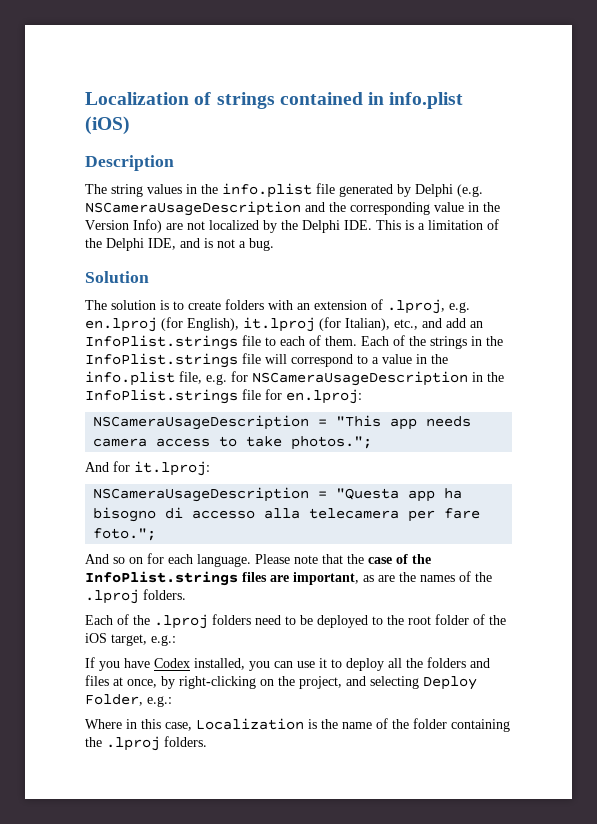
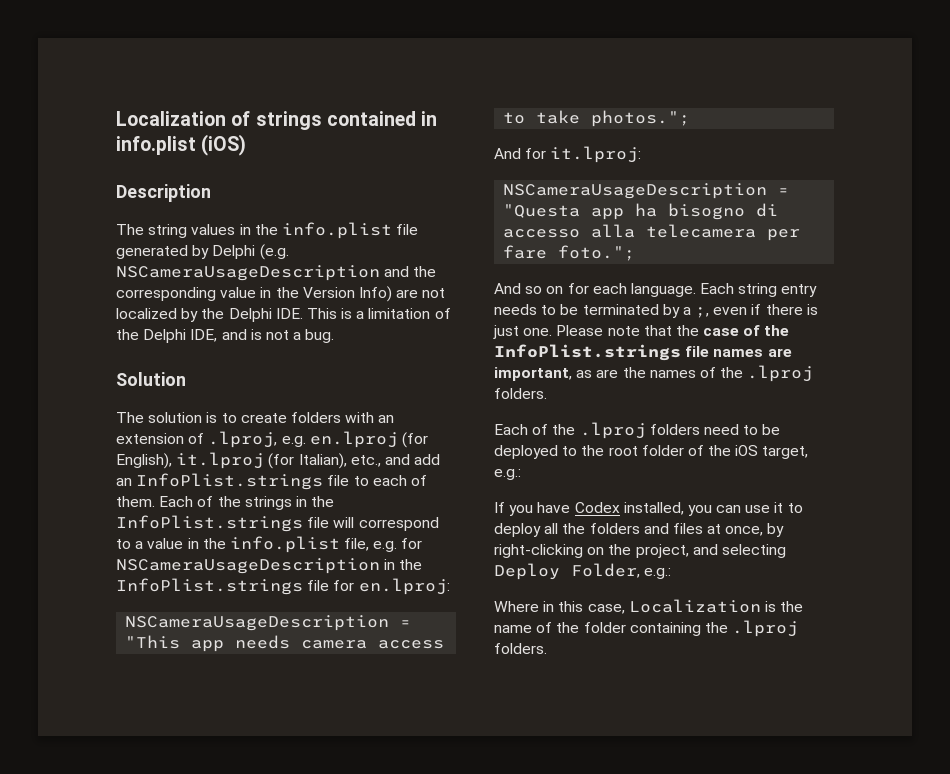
+ Each string entry needs to be terminated by a ;, even if there is just one.
- Please note that the case of the InfoPlist.strings files are important, as are the names of the .lproj folders.
+ Please note that the case of the InfoPlist.strings file names are important, as are the names of the .lproj folders.

